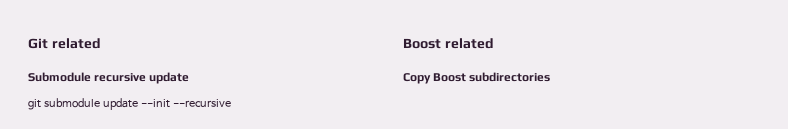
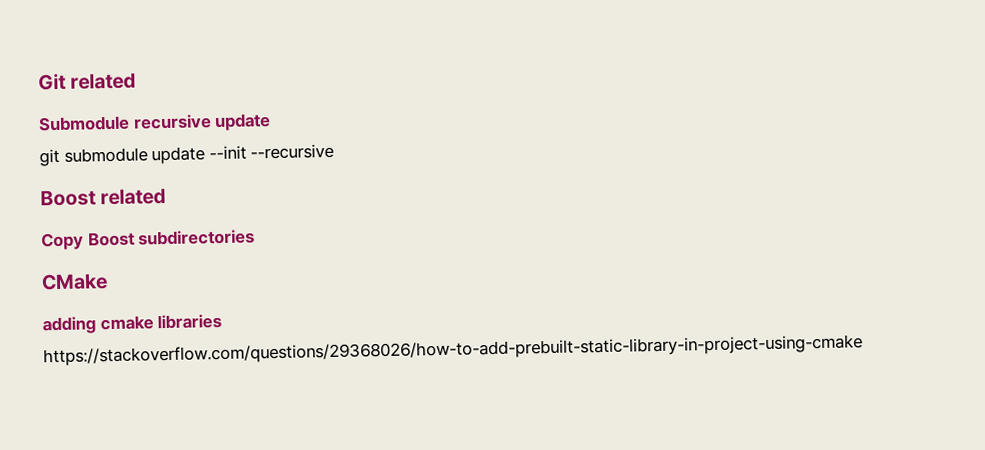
+ CMake
+ adding cmake libraries
+ https://stackoverflow.com/questions/29368026/how-to-add-prebuilt-static-library-in-project-using-cmake

